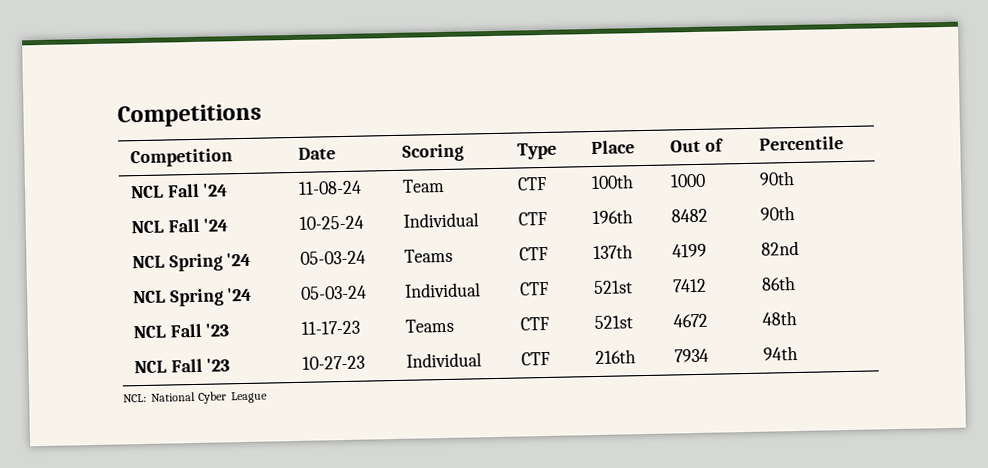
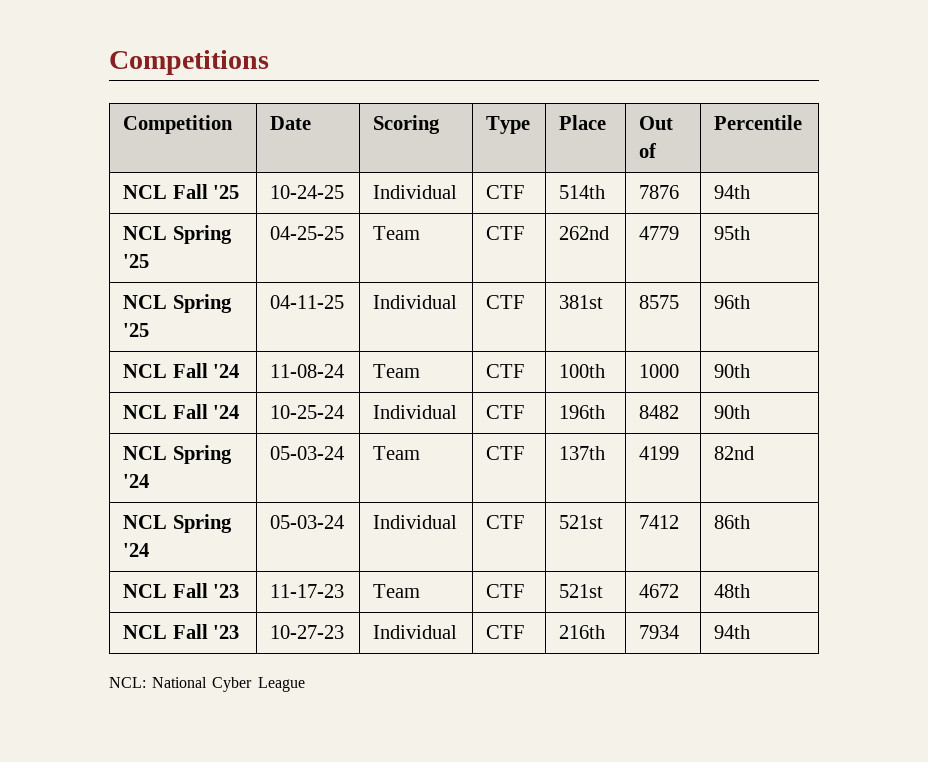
+ NCL Fall '25 | 10-24-25 | Individual | CTF | 514th | 7876 | 94th
+ NCL Spring '25 | 04-25-25 | Team | CTF | 262nd | 4779 | 95th
+ NCL Spring '25 | 04-11-25 | Individual | CTF | 381st | 8575 | 96th
- NCL Spring '24 | 05-03-24 | Teams | CTF | 137th | 4199 | 82nd
+ NCL Spring '24 | 05-03-24 | Team | CTF | 137th | 4199 | 82nd
- NCL Fall '23 | 11-17-23 | Teams | CTF | 521st | 4672 | 48th
+ NCL Fall '23 | 11-17-23 | Team | CTF | 521st | 4672 | 48th

